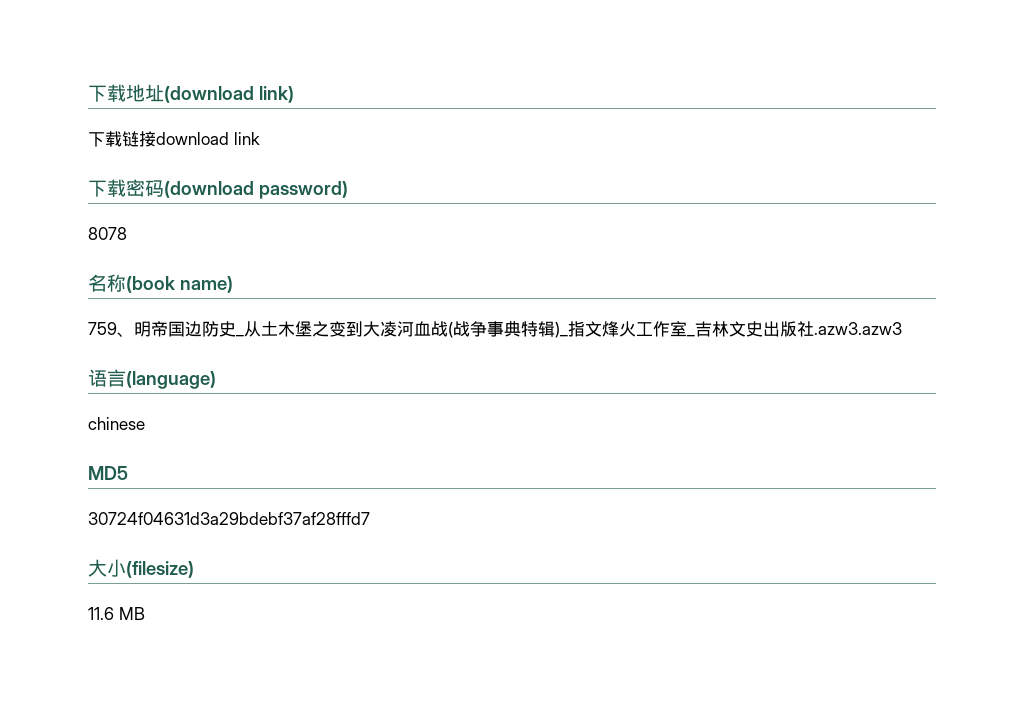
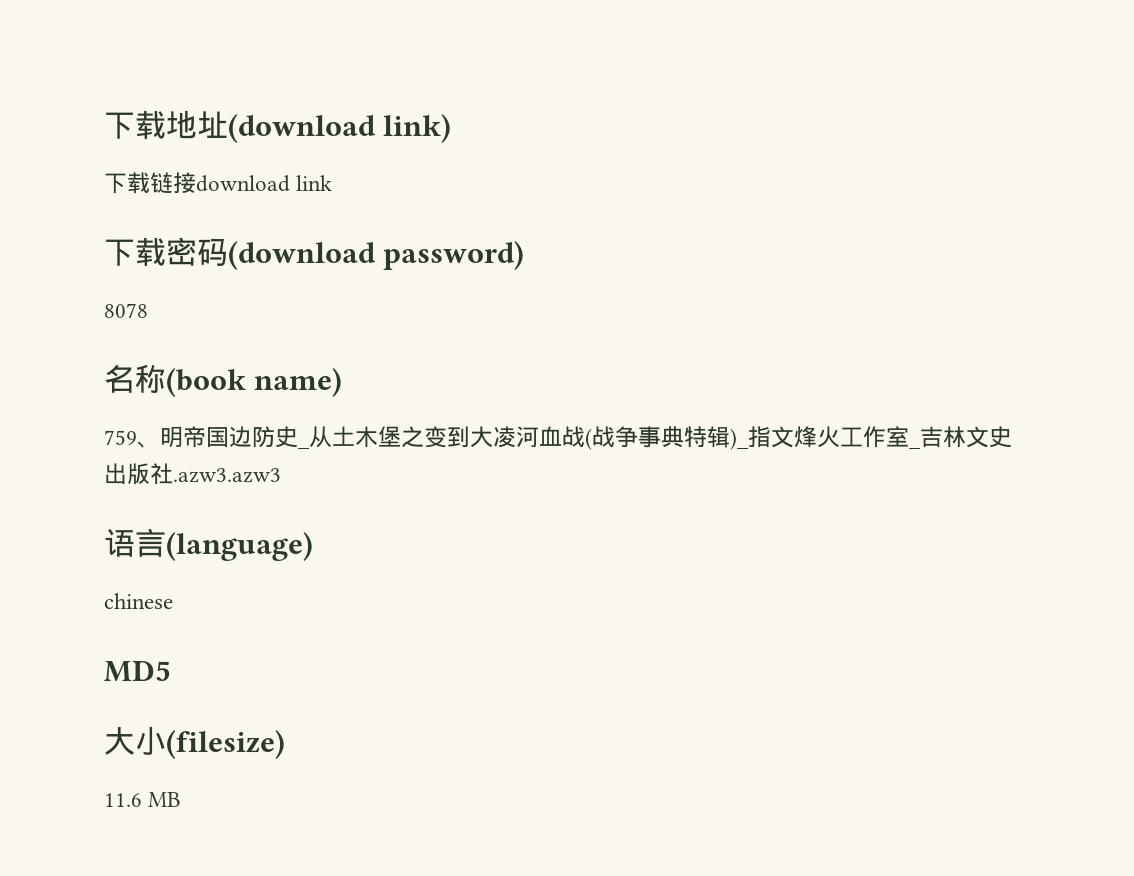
- 30724f04631d3a29bdebf37af28fffd7

